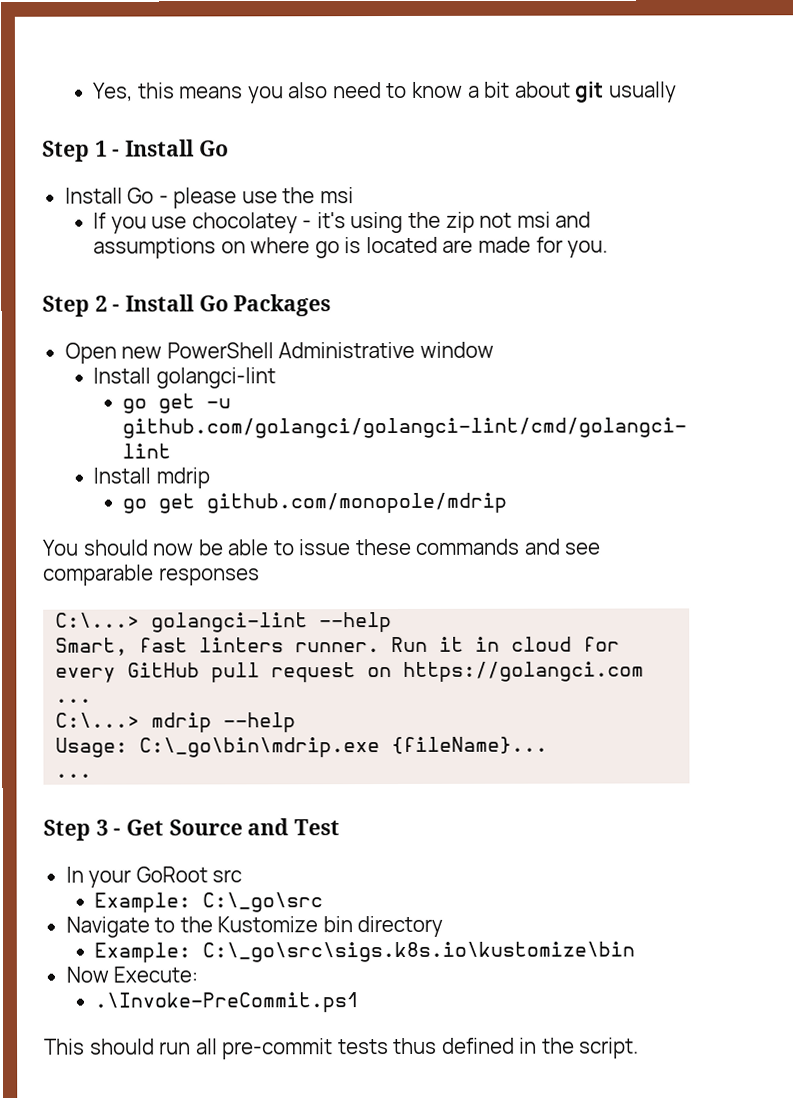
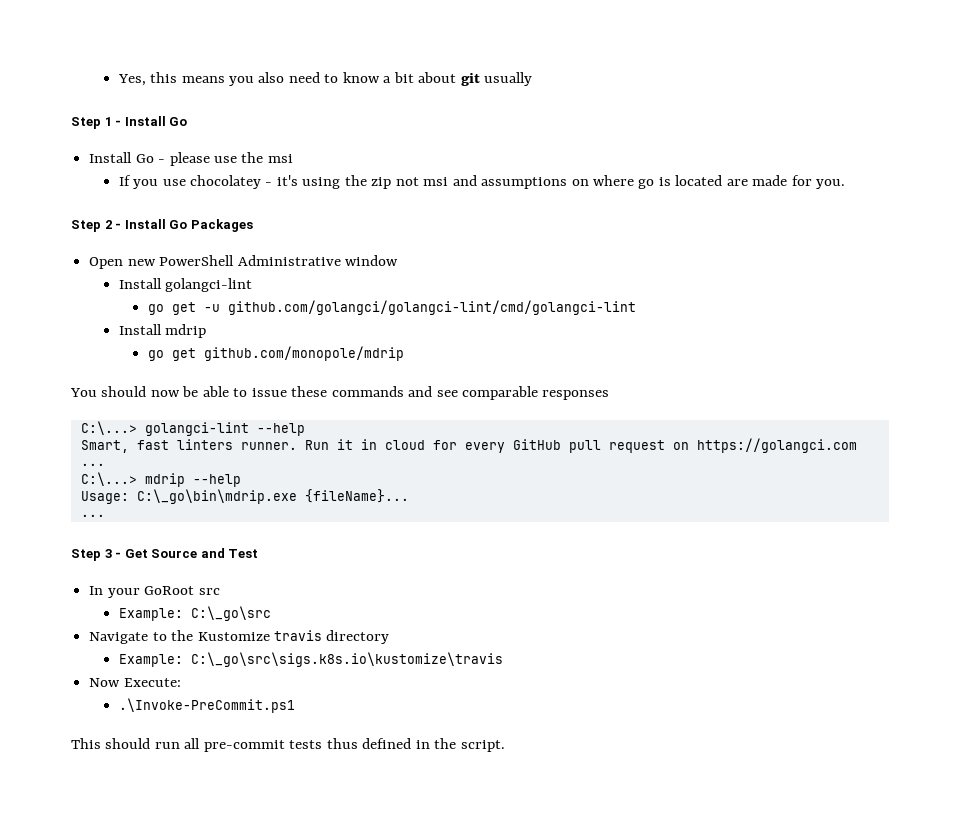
- Navigate to the Kustomize bin directory
+ Navigate to the Kustomize travis directory
- Example: C:\_go\src\sigs.k8s.io\kustomize\bin
+ Example: C:\_go\src\sigs.k8s.io\kustomize\travis

